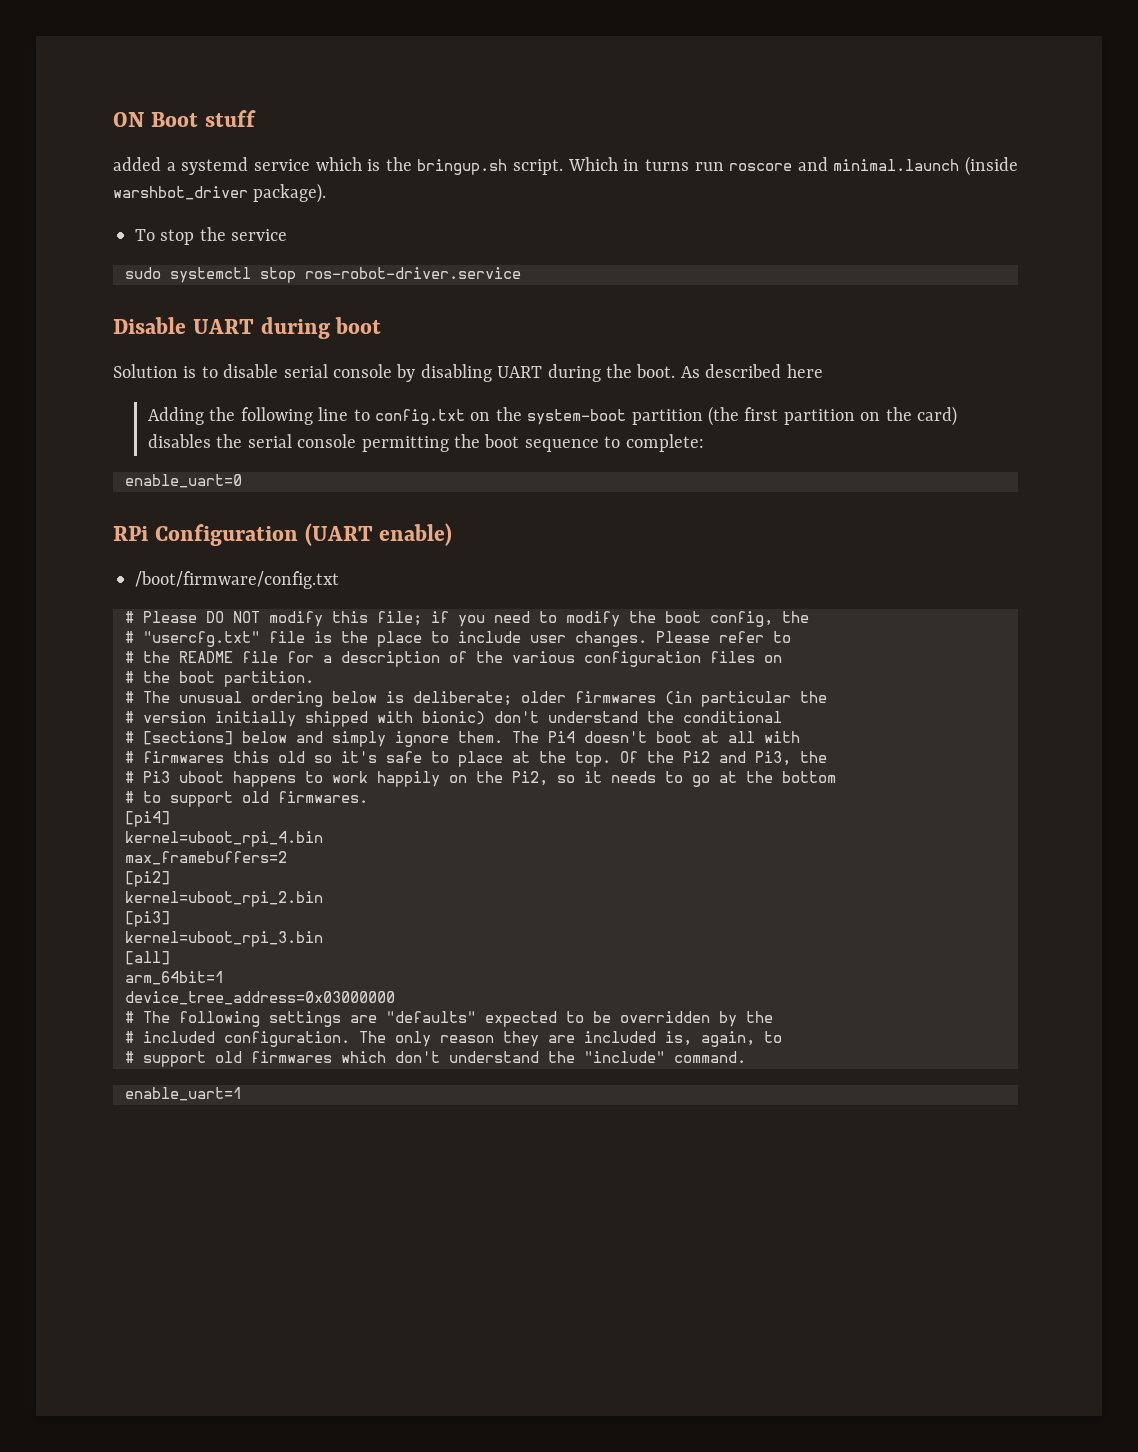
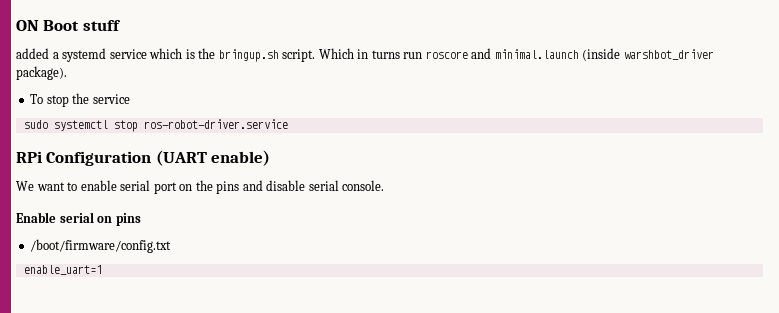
- Disable UART during boot
- Solution is to disable serial console by disabling UART during the boot. As described here
- Adding the following line to config.txt on the system-boot partition (the first partition on the card) disables the serial console permitting the boot sequence to complete:
- enable_uart=0
  RPi Configuration (UART enable)
+ We want to enable serial port on the pins and disable serial console.
+ Enable serial on pins
  /boot/firmware/config.txt
- # Please DO NOT modify this file; if you need to modify the boot config, the
- # "usercfg.txt" file is the place to include user changes. Please refer to
- # the README file for a description of the various configuration files on
- # the boot partition.
- # The unusual ordering below is deliberate; older firmwares (in particular the
- # version initially shipped with bionic) don't understand the conditional
- # [sections] below and simply ignore them. The Pi4 doesn't boot at all with
- # firmwares this old so it's safe to place at the top. Of the Pi2 and Pi3, the
- # Pi3 uboot happens to work happily on the Pi2, so it needs to go at the bottom
- # to support old firmwares.
- [pi4]
- kernel=uboot_rpi_4.bin
- max_framebuffers=2
- [pi2]
- kernel=uboot_rpi_2.bin
- [pi3]
- kernel=uboot_rpi_3.bin
- [all]
- arm_64bit=1
- device_tree_address=0x03000000
- # The following settings are "defaults" expected to be overridden by the
- # included configuration. The only reason they are included is, again, to
- # support old firmwares which don't understand the "include" command.

